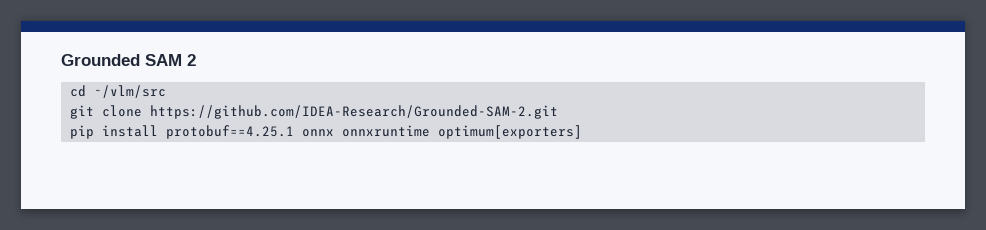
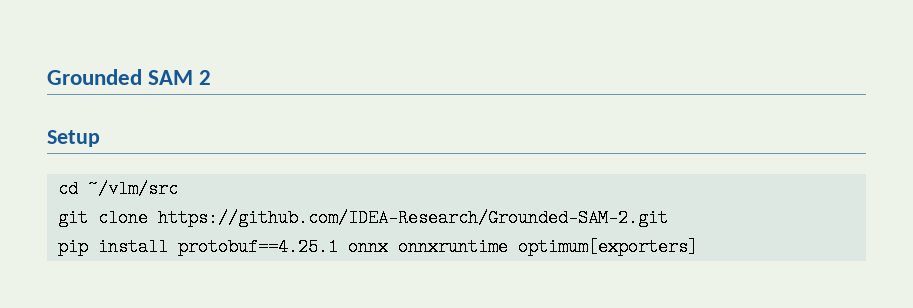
+ Setup

